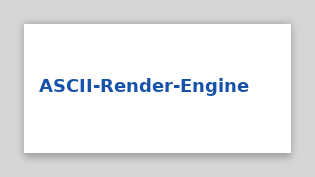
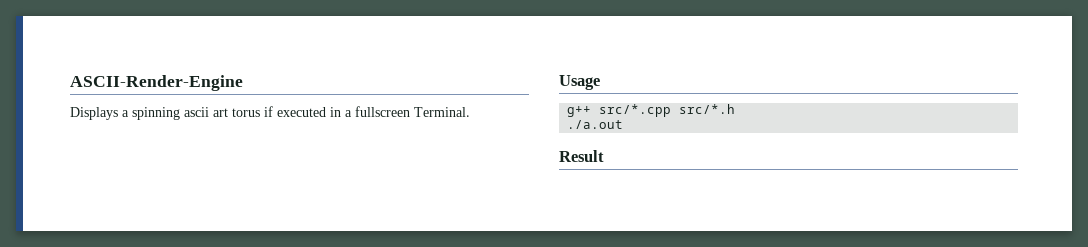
+ Displays a spinning ascii art torus if executed in a fullscreen Terminal.
+ Usage
+ g++ src/*.cpp src/*.h
+ ./a.out
+ Result

